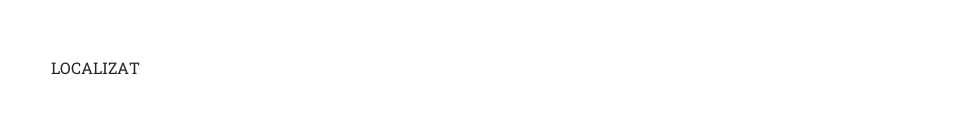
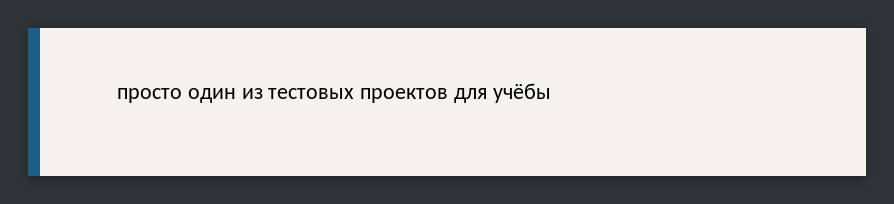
- LOCALIZAT
+ просто один из тестовых проектов для учёбы

